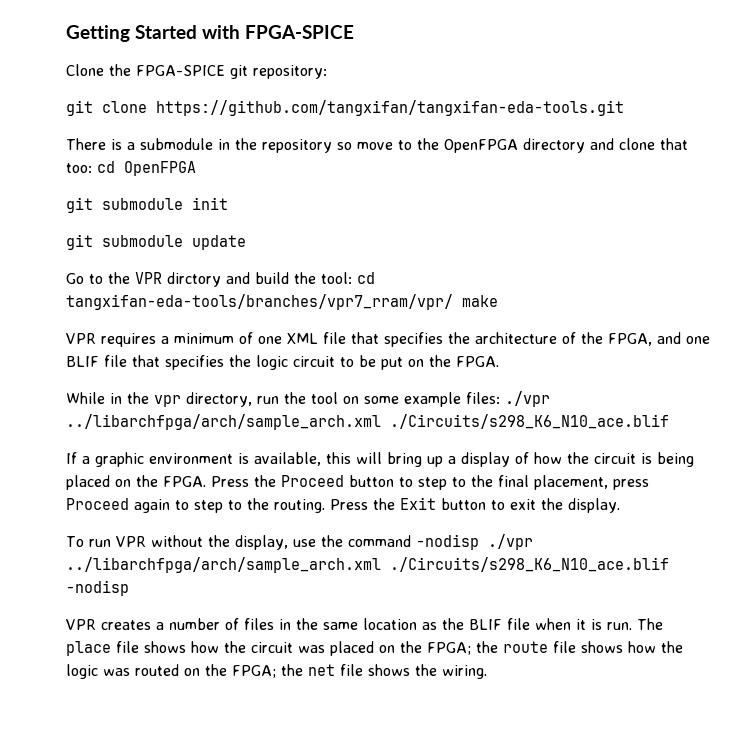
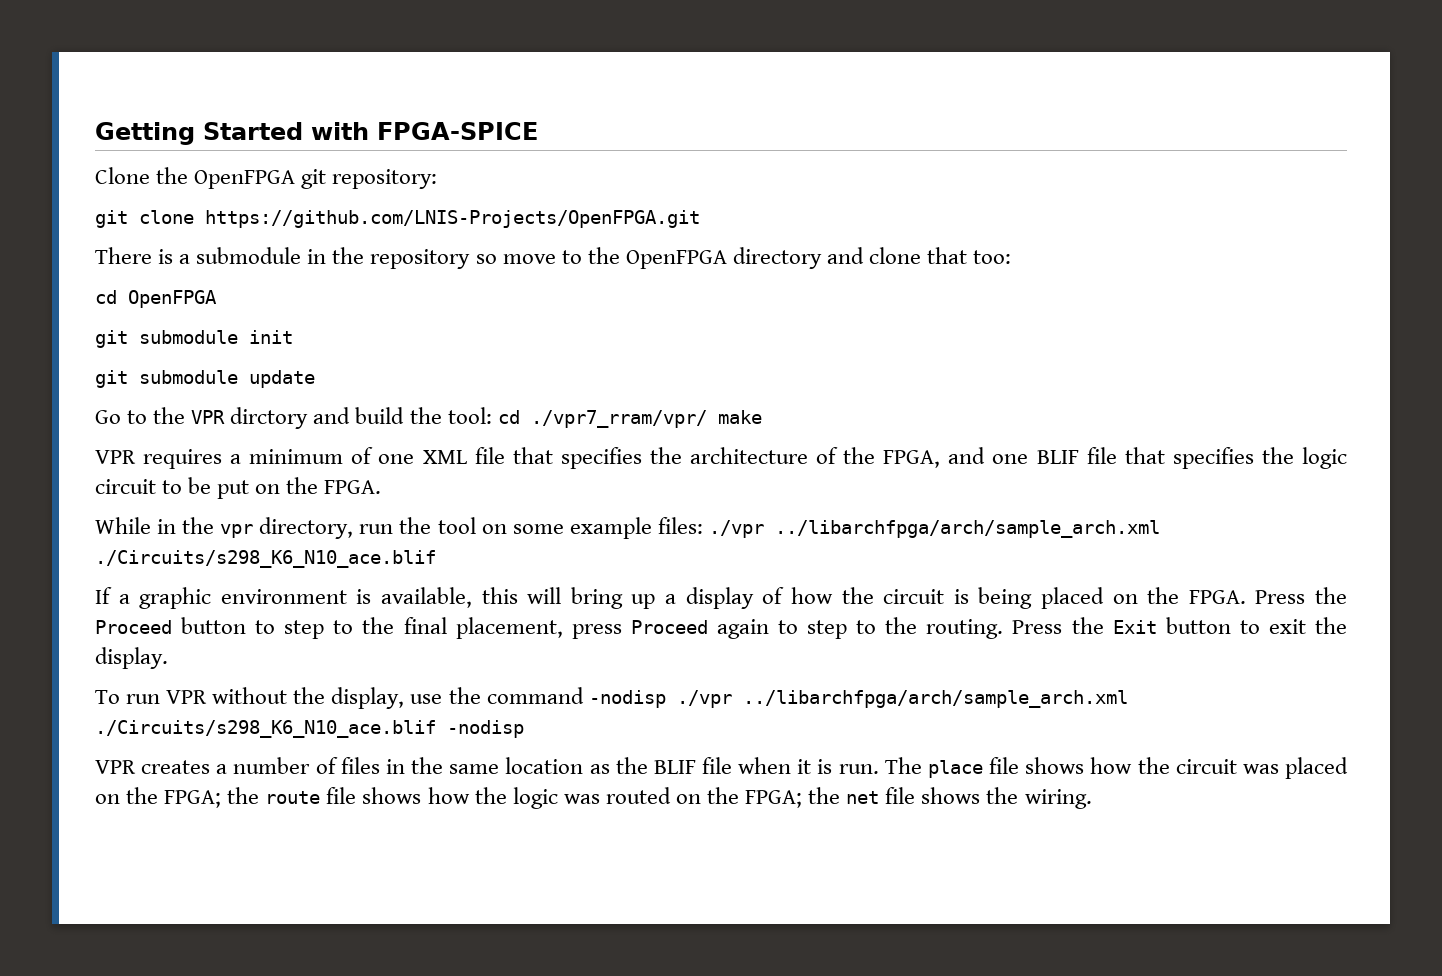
- Clone the FPGA-SPICE git repository:
+ Clone the OpenFPGA git repository:
- git clone https://github.com/tangxifan/tangxifan-eda-tools.git
+ git clone https://github.com/LNIS-Projects/OpenFPGA.git
- There is a submodule in the repository so move to the OpenFPGA directory and clone that too: cd OpenFPGA
+ There is a submodule in the repository so move to the OpenFPGA directory and clone that too:
+ cd OpenFPGA
- Go to the VPR dirctory and build the tool: cd tangxifan-eda-tools/branches/vpr7_rram/vpr/ make
+ Go to the VPR dirctory and build the tool: cd ./vpr7_rram/vpr/ make

